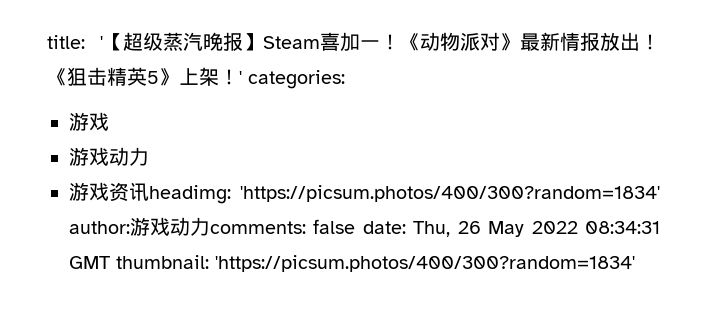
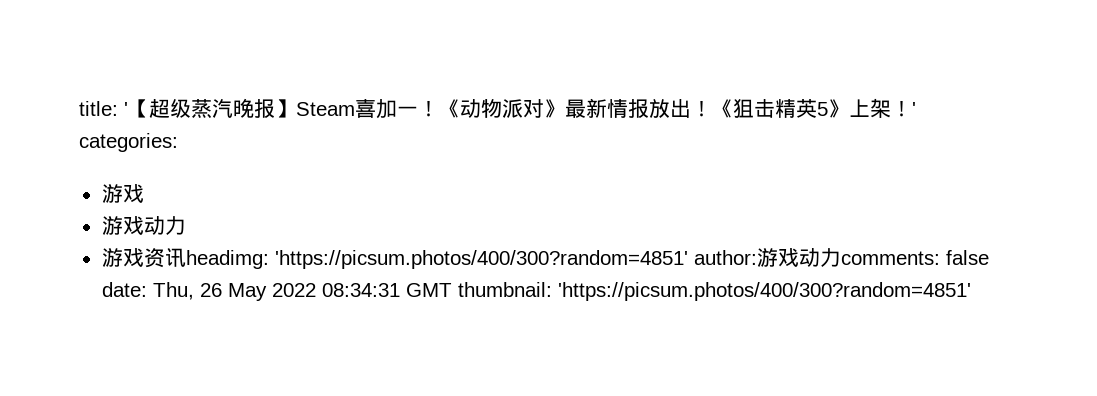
- 游戏资讯headimg: 'https://picsum.photos/400/300?random=1834' author:游戏动力comments: false date: Thu, 26 May 2022 08:34:31 GMT thumbnail: 'https://picsum.photos/400/300?random=1834'
+ 游戏资讯headimg: 'https://picsum.photos/400/300?random=4851' author:游戏动力comments: false date: Thu, 26 May 2022 08:34:31 GMT thumbnail: 'https://picsum.photos/400/300?random=4851'

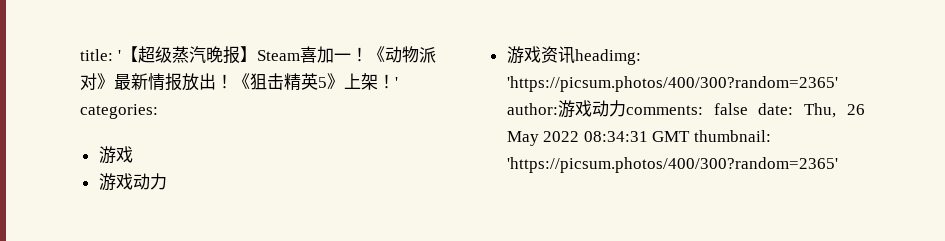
- 游戏资讯headimg: 'https://picsum.photos/400/300?random=4851' author:游戏动力comments: false date: Thu, 26 May 2022 08:34:31 GMT thumbnail: 'https://picsum.photos/400/300?random=4851'
+ 游戏资讯headimg: 'https://picsum.photos/400/300?random=2365' author:游戏动力comments: false date: Thu, 26 May 2022 08:34:31 GMT thumbnail: 'https://picsum.photos/400/300?random=2365'

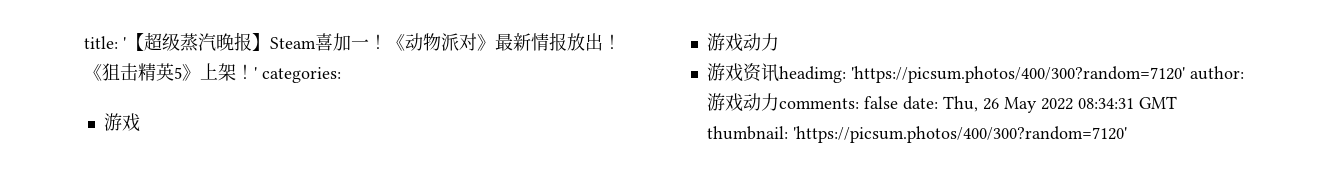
- 游戏资讯headimg: 'https://picsum.photos/400/300?random=2365' author:游戏动力comments: false date: Thu, 26 May 2022 08:34:31 GMT thumbnail: 'https://picsum.photos/400/300?random=2365'
+ 游戏资讯headimg: 'https://picsum.photos/400/300?random=7120' author:游戏动力comments: false date: Thu, 26 May 2022 08:34:31 GMT thumbnail: 'https://picsum.photos/400/300?random=7120'

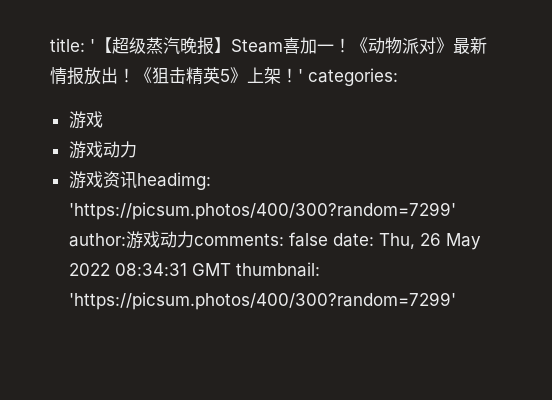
- 游戏资讯headimg: 'https://picsum.photos/400/300?random=7120' author:游戏动力comments: false date: Thu, 26 May 2022 08:34:31 GMT thumbnail: 'https://picsum.photos/400/300?random=7120'
+ 游戏资讯headimg: 'https://picsum.photos/400/300?random=7299' author:游戏动力comments: false date: Thu, 26 May 2022 08:34:31 GMT thumbnail: 'https://picsum.photos/400/300?random=7299'

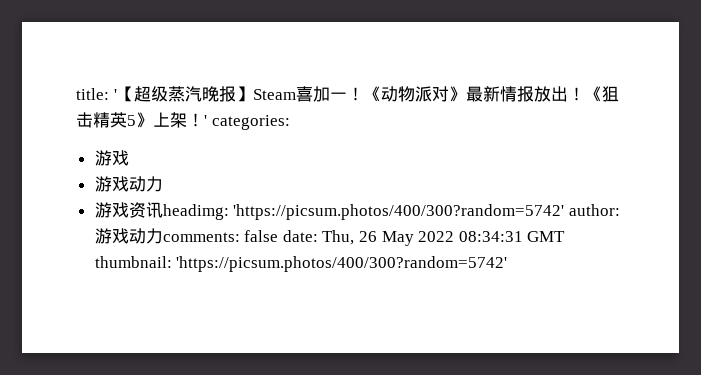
- 游戏资讯headimg: 'https://picsum.photos/400/300?random=7299' author:游戏动力comments: false date: Thu, 26 May 2022 08:34:31 GMT thumbnail: 'https://picsum.photos/400/300?random=7299'
+ 游戏资讯headimg: 'https://picsum.photos/400/300?random=5742' author:游戏动力comments: false date: Thu, 26 May 2022 08:34:31 GMT thumbnail: 'https://picsum.photos/400/300?random=5742'

